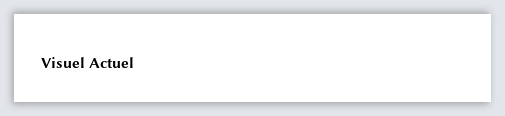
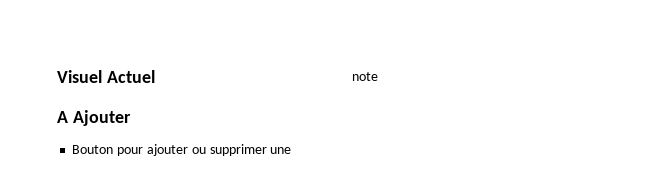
+ A Ajouter
+ Bouton pour ajouter ou supprimer une note

